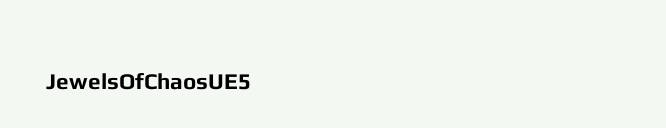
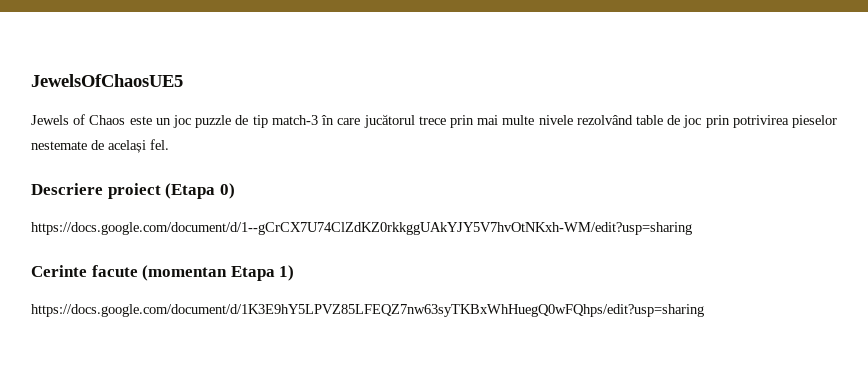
+ Jewels of Chaos este un joc puzzle de tip match-3 în care jucătorul trece prin mai multe nivele rezolvând table de joc prin potrivirea pieselor nestemate de același fel.
+ Descriere proiect (Etapa 0)
+ https://docs.google.com/document/d/1--gCrCX7U74ClZdKZ0rkkggUAkYJY5V7hvOtNKxh-WM/edit?usp=sharing
+ Cerinte facute (momentan Etapa 1)
+ https://docs.google.com/document/d/1K3E9hY5LPVZ85LFEQZ7nw63syTKBxWhHuegQ0wFQhps/edit?usp=sharing

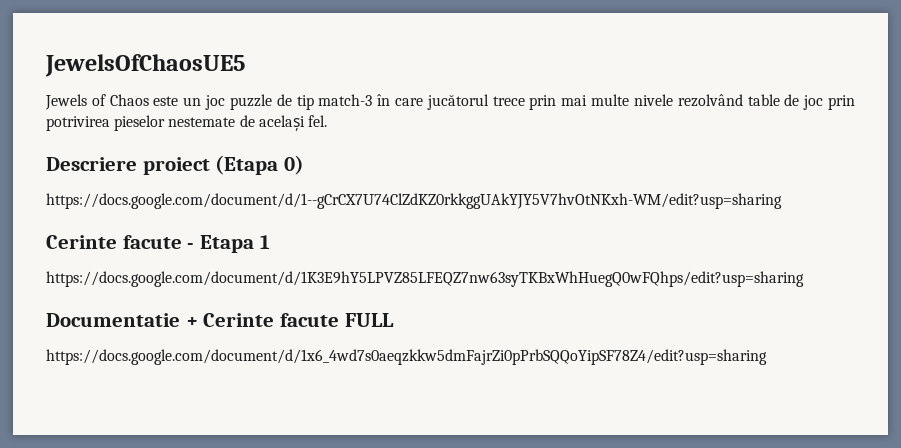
- Cerinte facute (momentan Etapa 1)
+ Cerinte facute - Etapa 1
  https://docs.google.com/document/d/1K3E9hY5LPVZ85LFEQZ7nw63syTKBxWhHuegQ0wFQhps/edit?usp=sharing
+ Documentatie + Cerinte facute FULL
+ https://docs.google.com/document/d/1x6_4wd7s0aeqzkkw5dmFajrZi0pPrbSQQoYipSF78Z4/edit?usp=sharing

